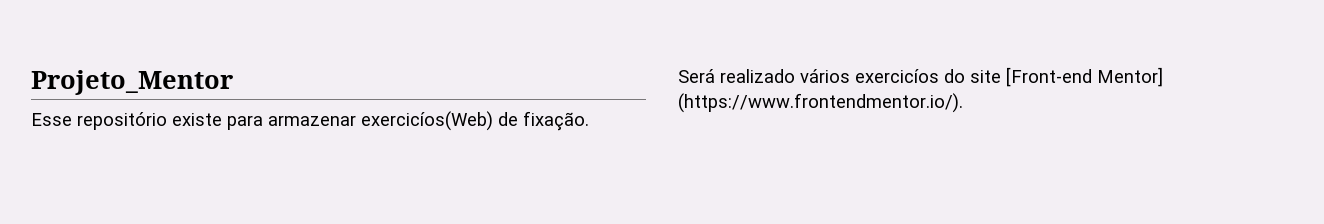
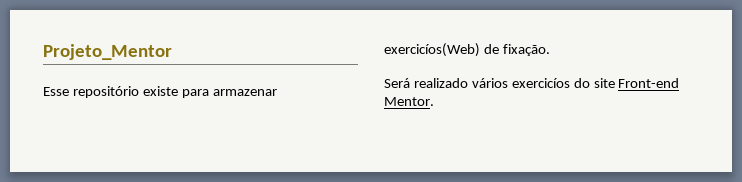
- Será realizado vários exercicíos do site [Front-end Mentor] (https://www.frontendmentor.io/).
+ Será realizado vários exercicíos do site Front-end Mentor.

